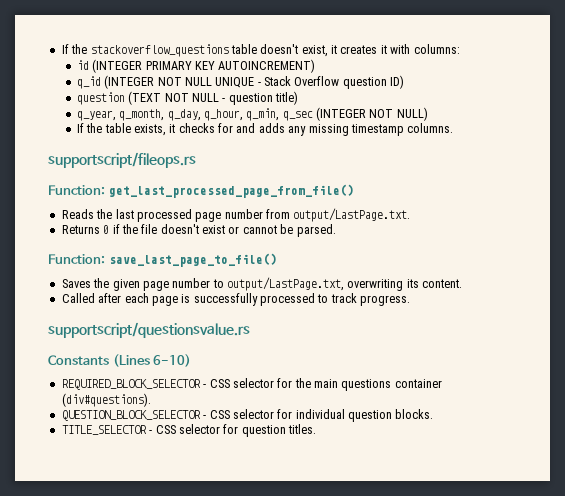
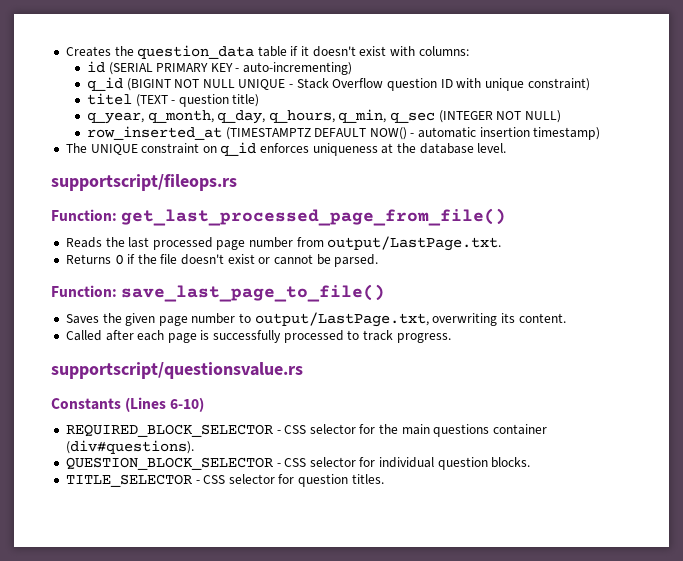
- If the stackoverflow_questions table doesn't exist, it creates it with columns:
+ Creates the question_data table if it doesn't exist with columns:
- id (INTEGER PRIMARY KEY AUTOINCREMENT)
- q_id (INTEGER NOT NULL UNIQUE - Stack Overflow question ID)
- question (TEXT NOT NULL - question title)
+ id (SERIAL PRIMARY KEY - auto-incrementing)
+ q_id (BIGINT NOT NULL UNIQUE - Stack Overflow question ID with unique constraint)
+ titel (TEXT - question title)
- q_year, q_month, q_day, q_hour, q_min, q_sec (INTEGER NOT NULL)
+ q_year, q_month, q_day, q_hours, q_min, q_sec (INTEGER NOT NULL)
- If the table exists, it checks for and adds any missing timestamp columns.
+ row_inserted_at (TIMESTAMPTZ DEFAULT NOW() - automatic insertion timestamp)
+ The UNIQUE constraint on q_id enforces uniqueness at the database level.

